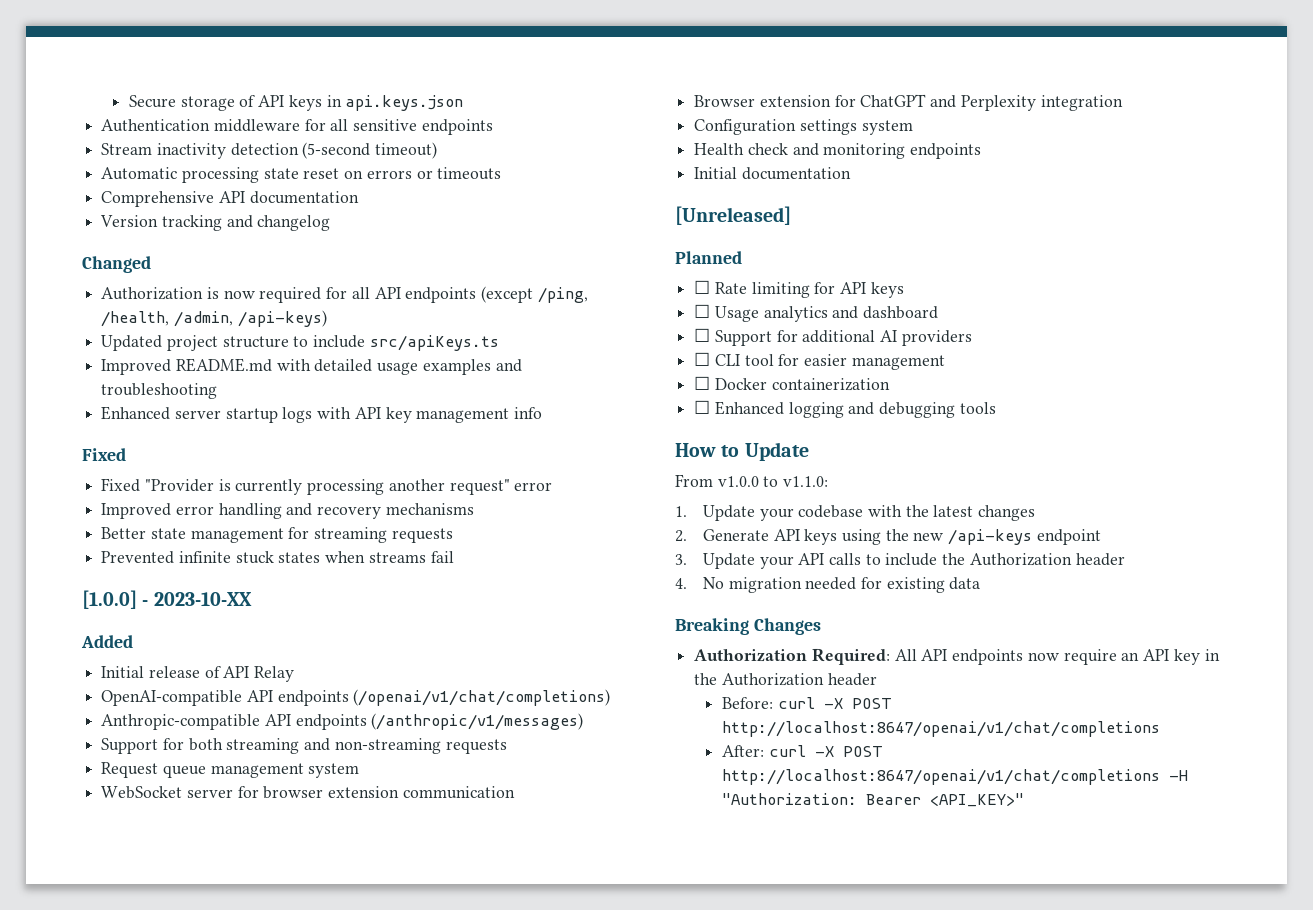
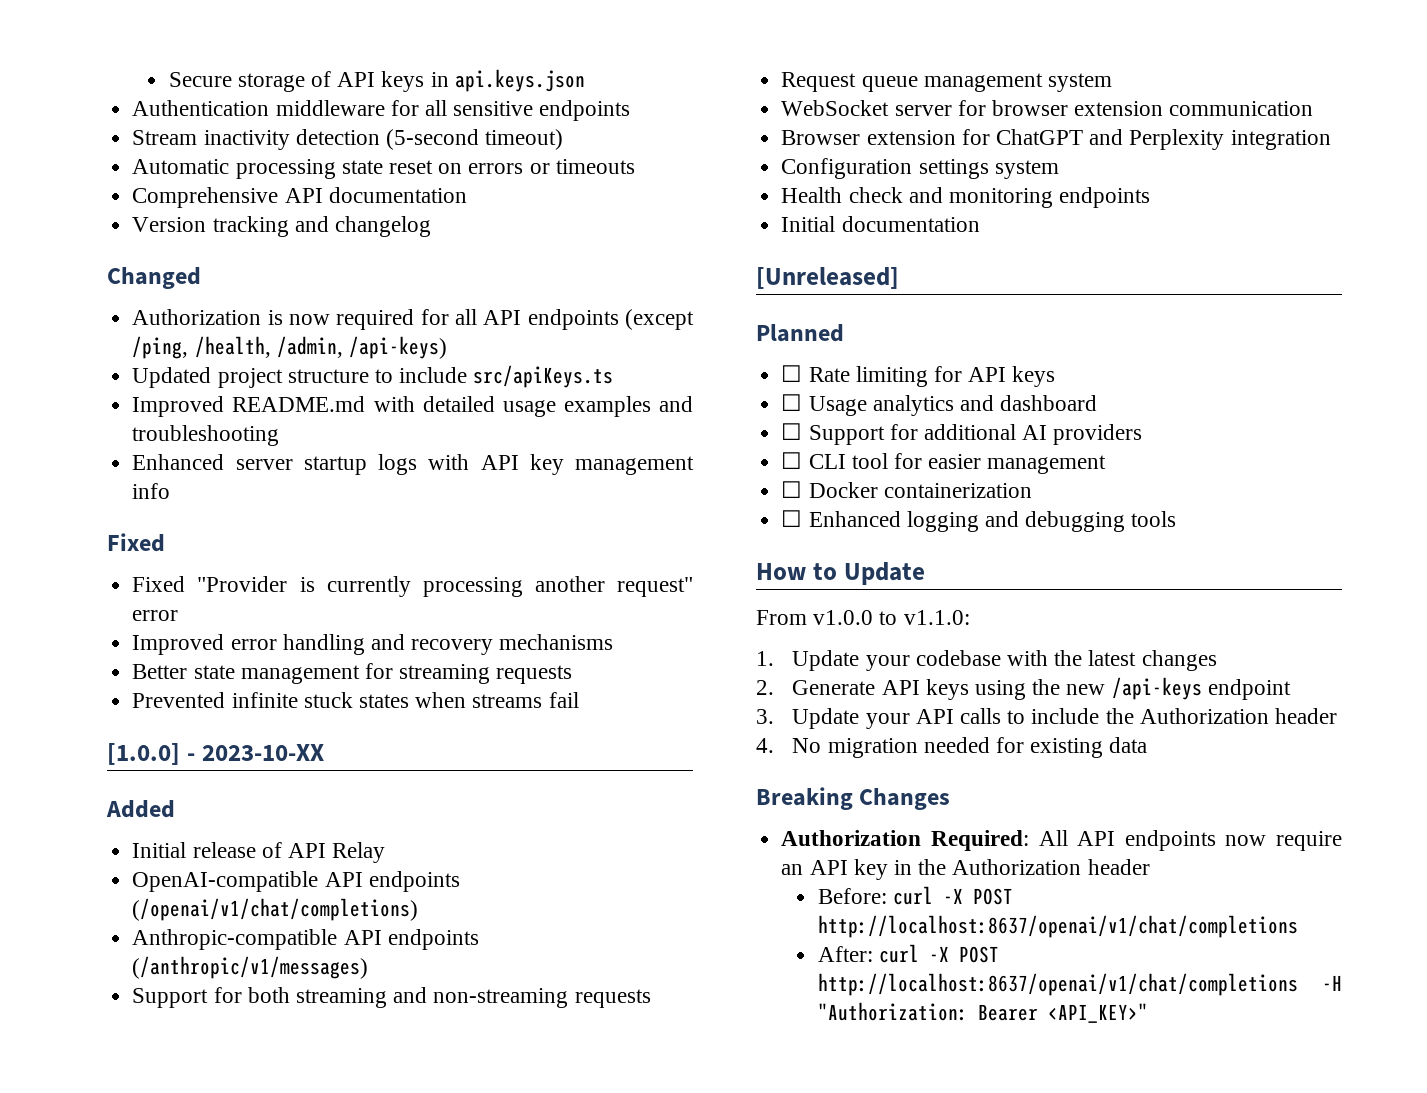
- Before: curl -X POST http://localhost:8647/openai/v1/chat/completions
+ Before: curl -X POST http://localhost:8637/openai/v1/chat/completions
- After: curl -X POST http://localhost:8647/openai/v1/chat/completions -H "Authorization: Bearer <API_KEY>"
+ After: curl -X POST http://localhost:8637/openai/v1/chat/completions -H "Authorization: Bearer <API_KEY>"

